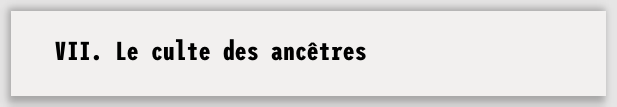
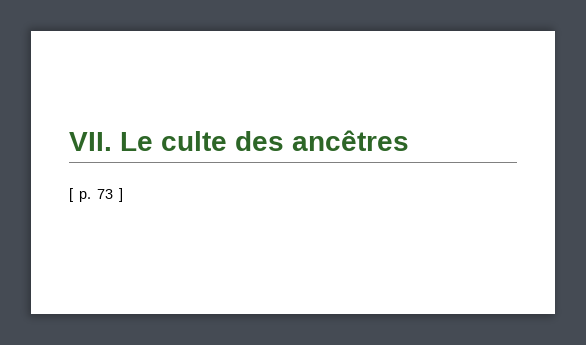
+ [ p. 73 ]

